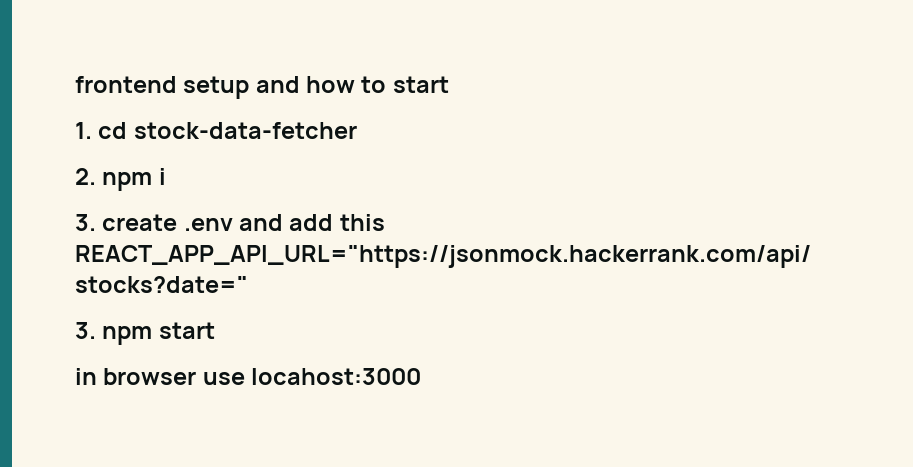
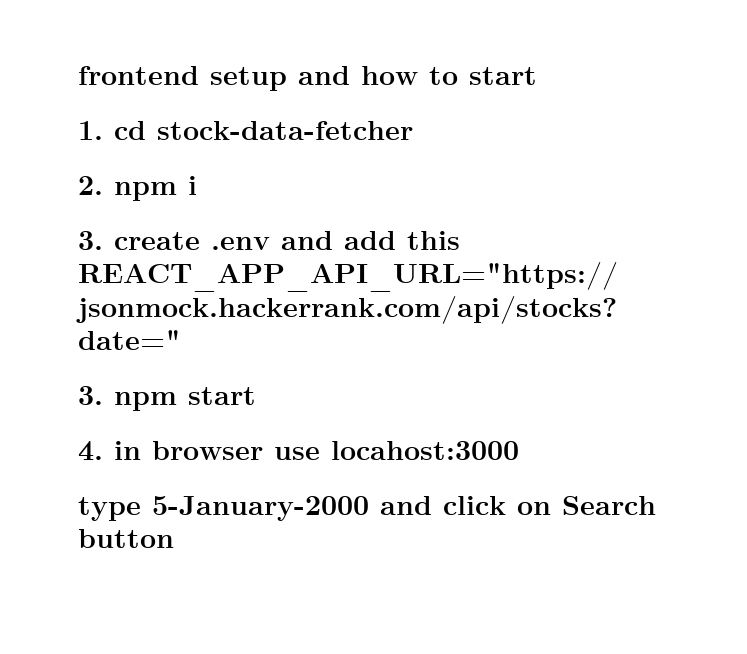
- in browser use locahost:3000
+ 4. in browser use locahost:3000
+ type 5-January-2000 and click on Search button

